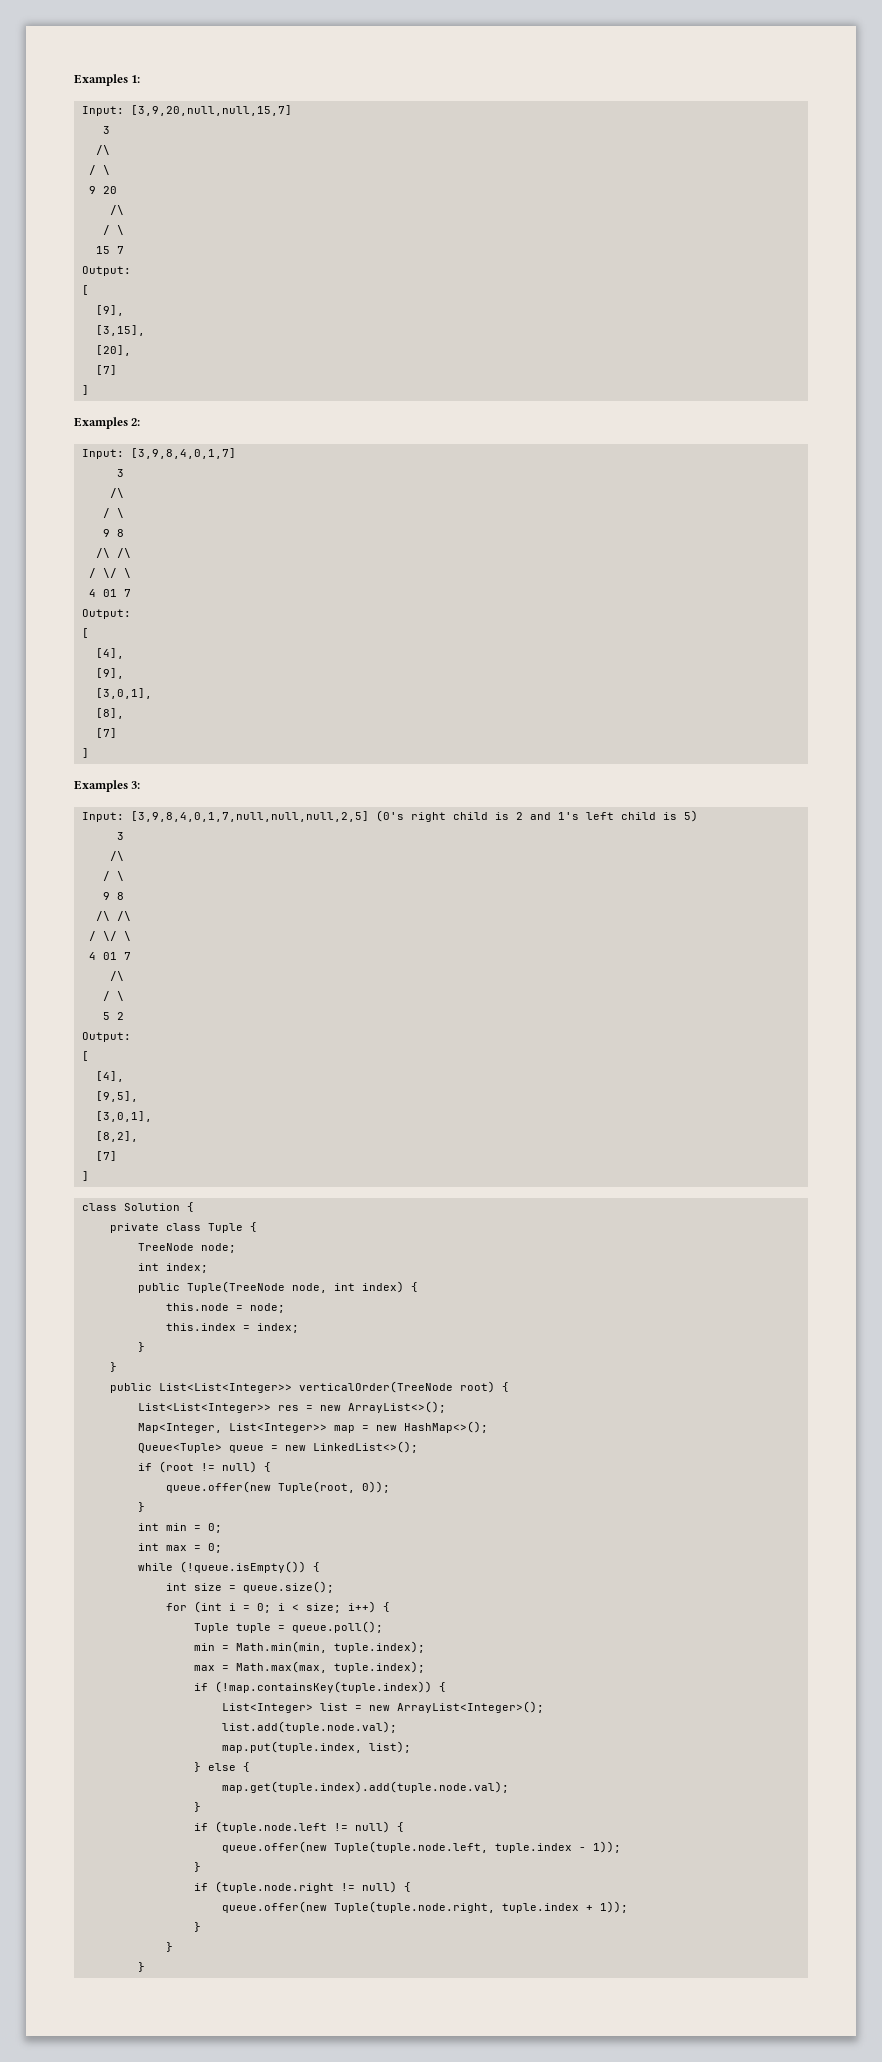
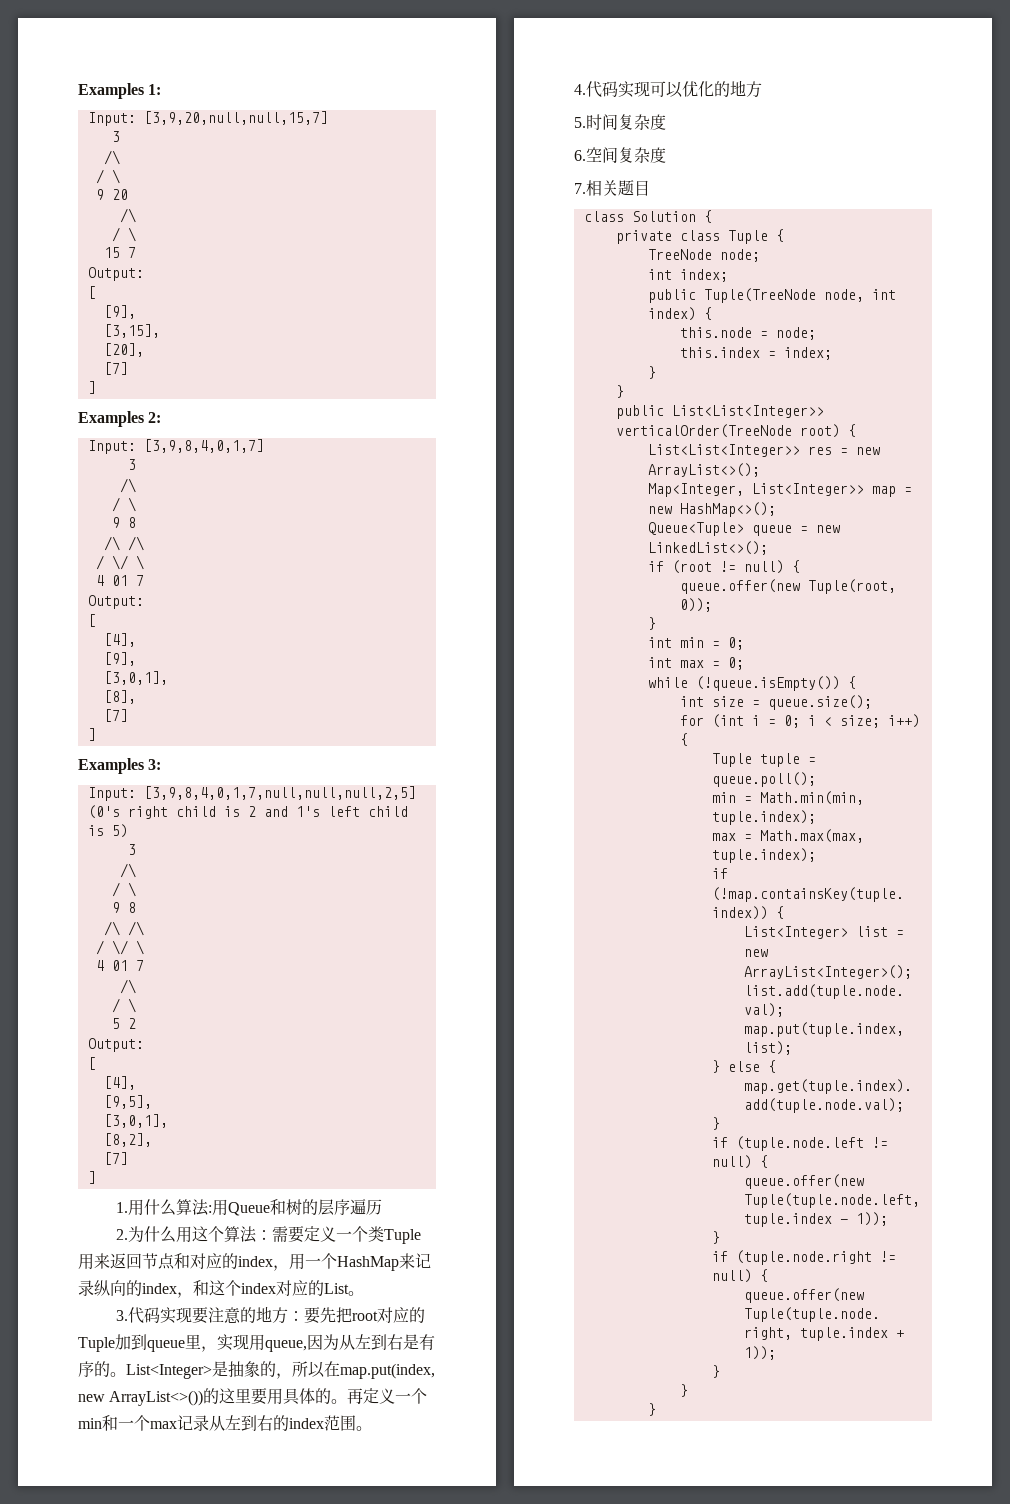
+ 1.用什么算法:用Queue和树的层序遍历
+ 2.为什么用这个算法：需要定义一个类Tuple用来返回节点和对应的index，用一个HashMap来记录纵向的index，和这个index对应的List。
+ 3.代码实现要注意的地方：要先把root对应的Tuple加到queue里，实现用queue,因为从左到右是有序的。List<Integer>是抽象的，所以在map.put(index, new ArrayList<>())的这里要用具体的。再定义一个min和一个max记录从左到右的index范围。
+ 4.代码实现可以优化的地方
+ 5.时间复杂度
+ 6.空间复杂度
+ 7.相关题目

